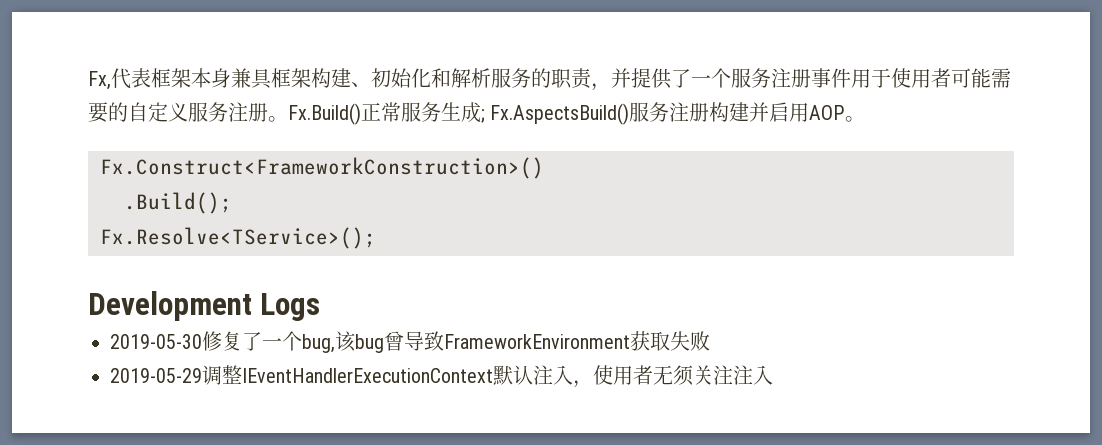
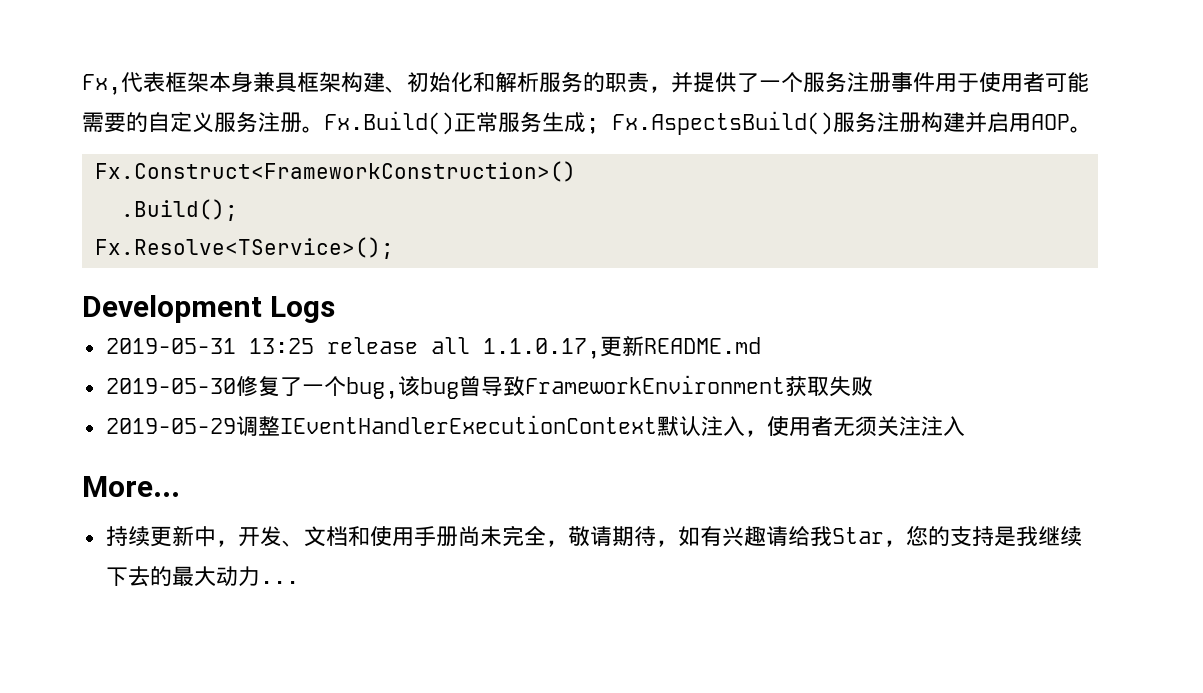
+ 2019-05-31 13:25 release all 1.1.0.17,更新README.md
+ More...
+ 持续更新中，开发、文档和使用手册尚未完全，敬请期待，如有兴趣请给我Star，您的支持是我继续下去的最大动力...

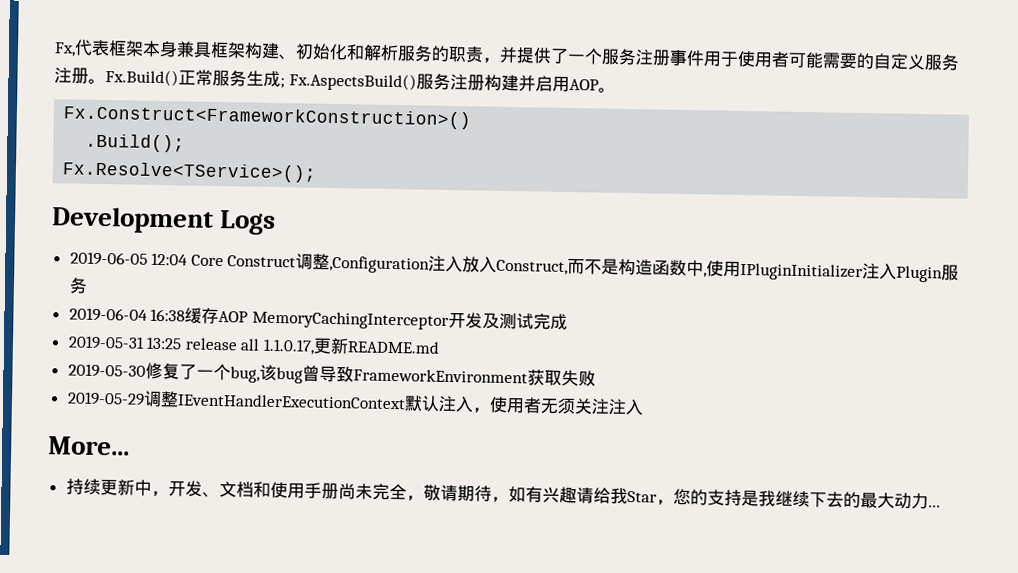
+ 2019-06-05 12:04 Core Construct调整,Configuration注入放入Construct,而不是构造函数中,使用IPluginInitializer注入Plugin服务
+ 2019-06-04 16:38缓存AOP MemoryCachingInterceptor开发及测试完成

